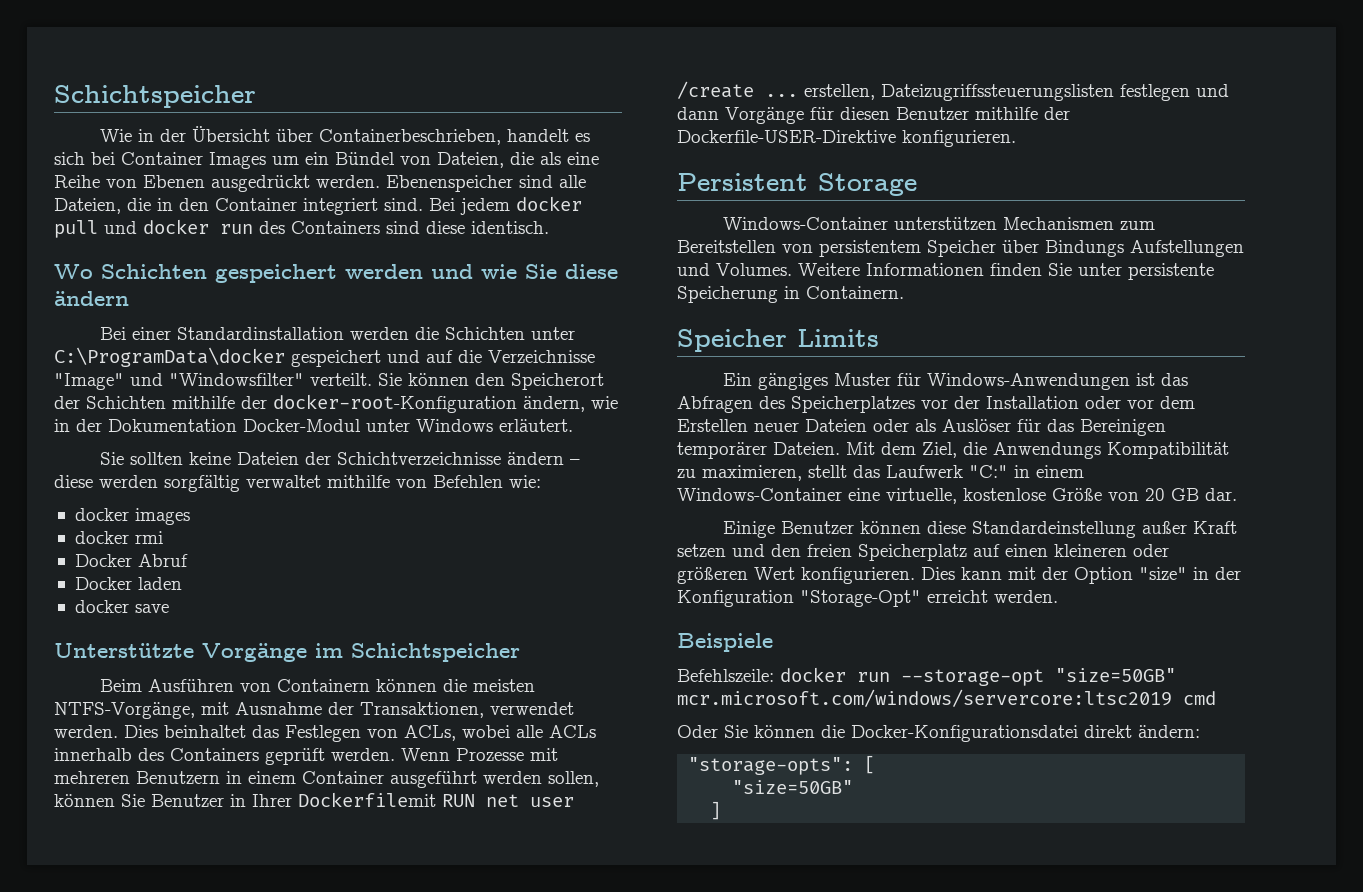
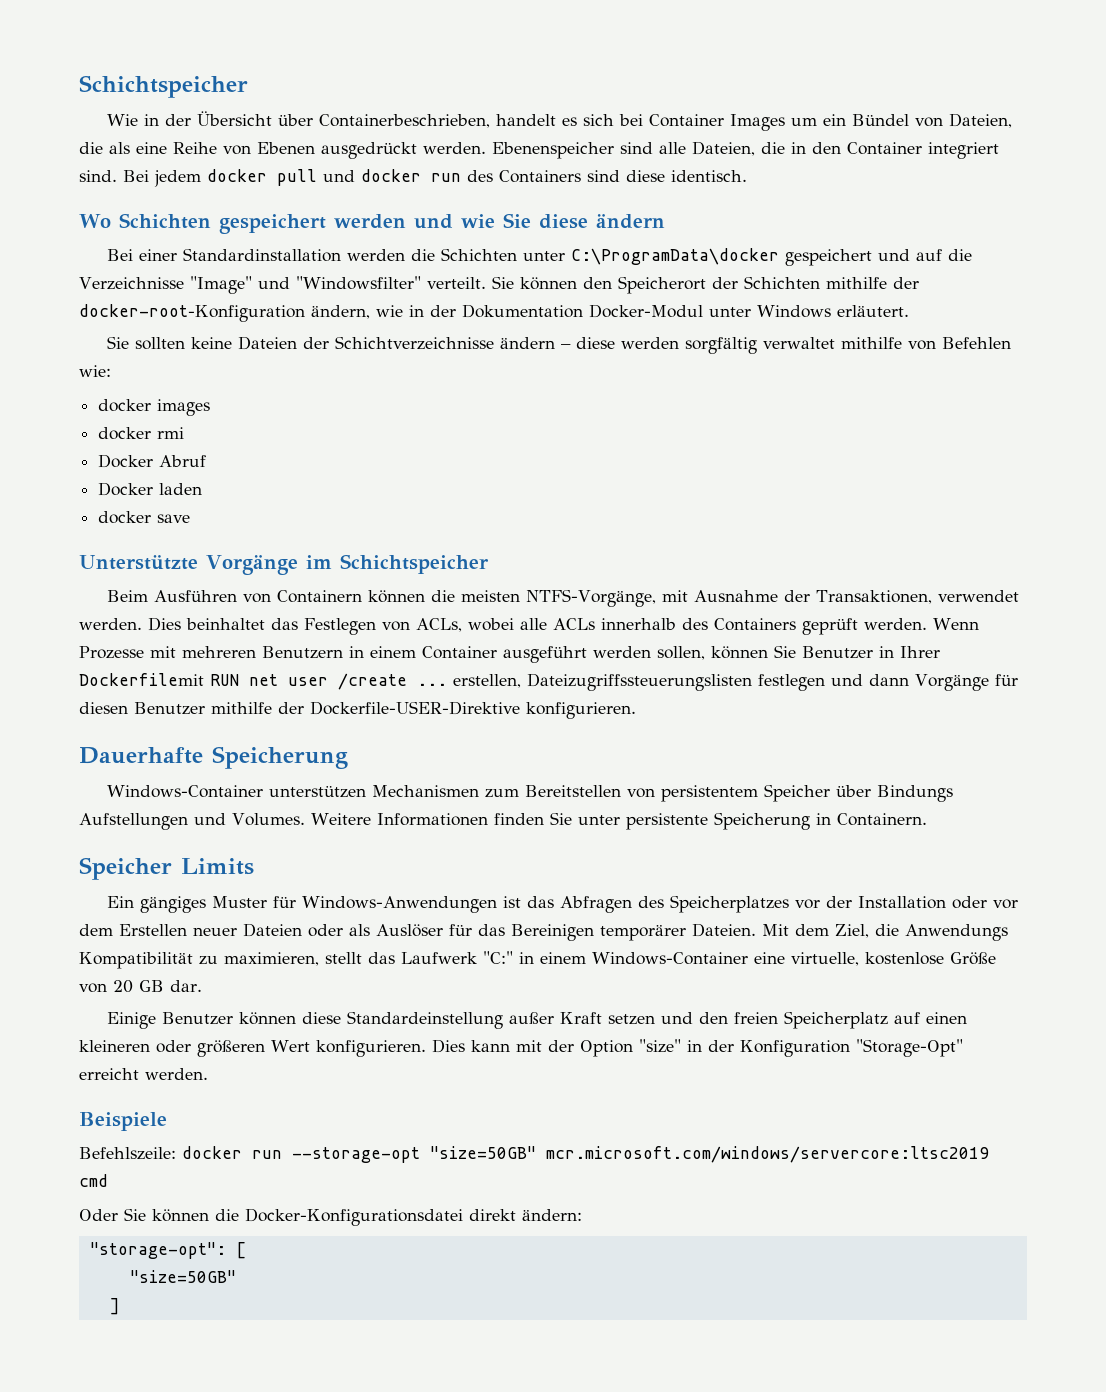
- Persistent Storage
+ Dauerhafte Speicherung
- "storage-opts": [
+ "storage-opt": [

